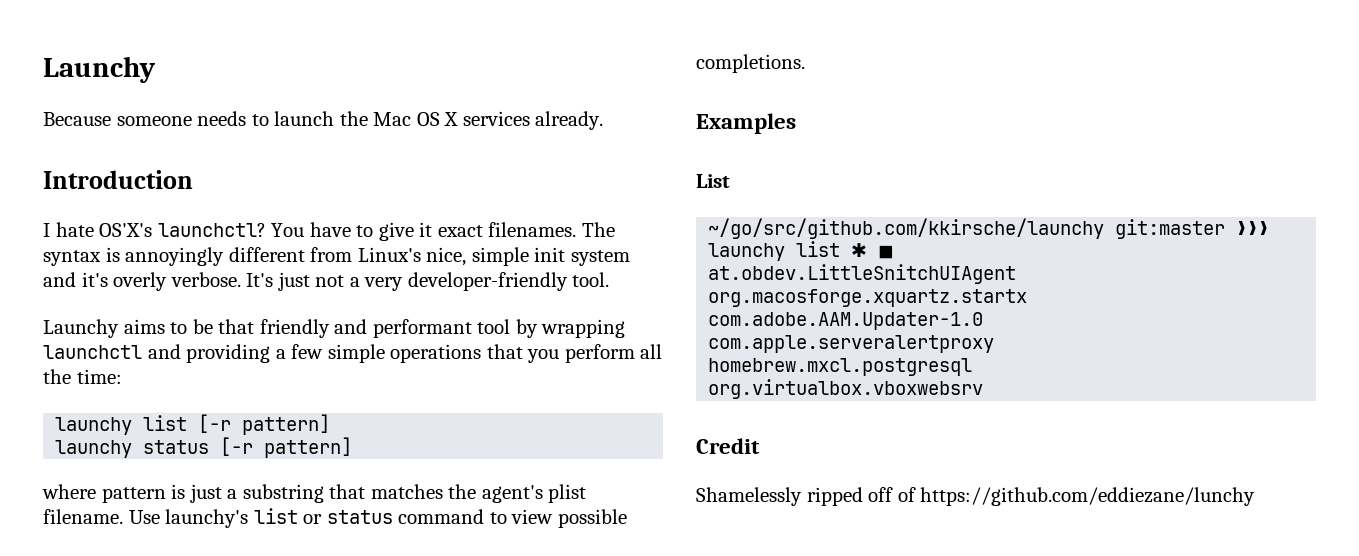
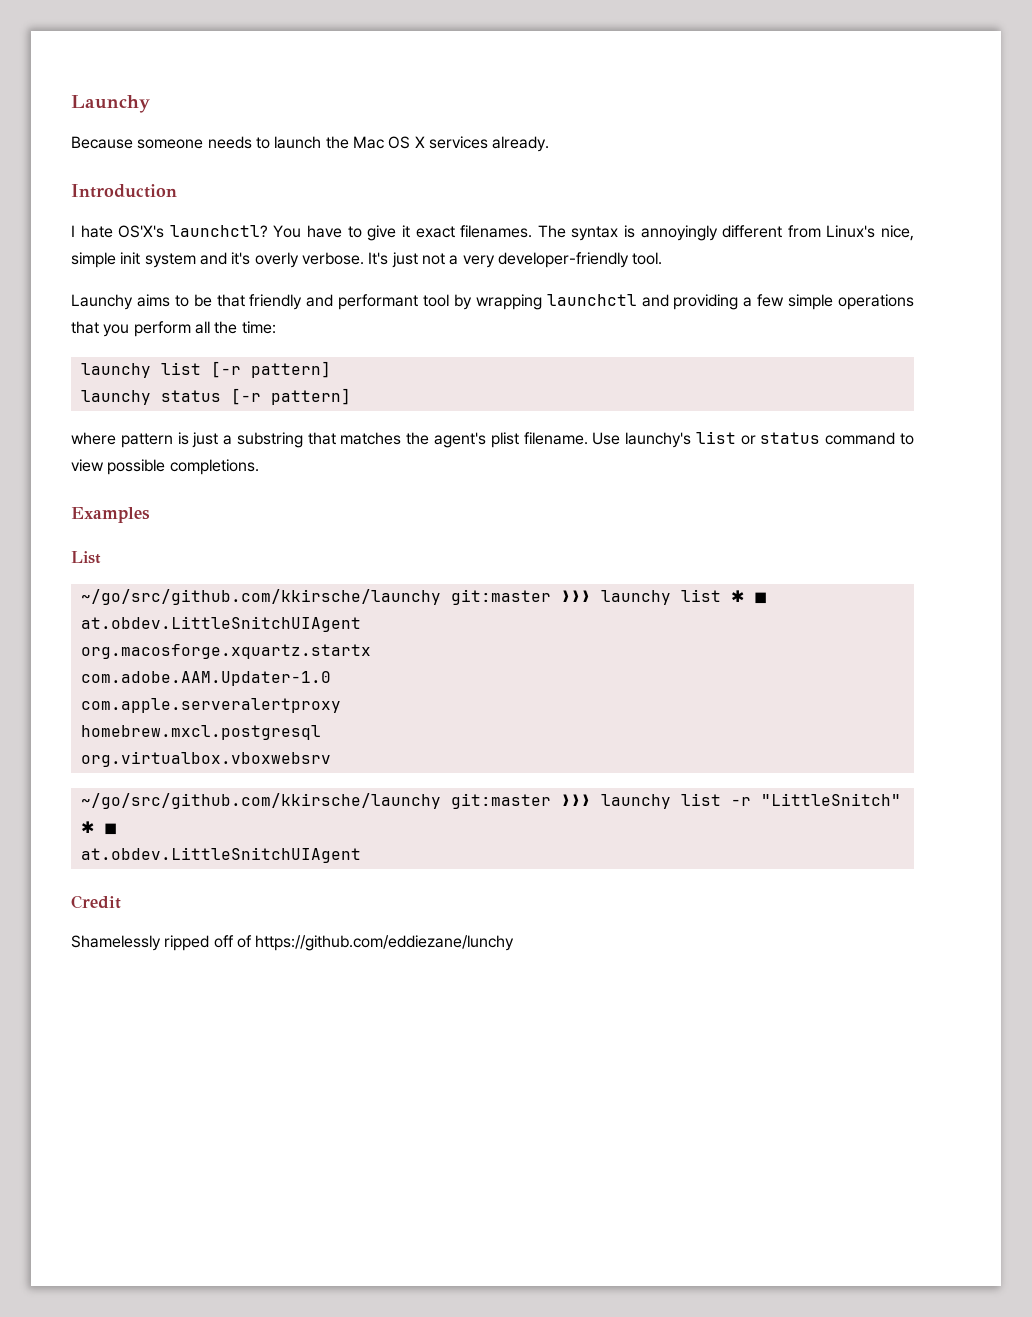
+ ~/go/src/github.com/kkirsche/launchy git:master ❯❯❯ launchy list -r "LittleSnitch" ✱ ◼
+ at.obdev.LittleSnitchUIAgent

